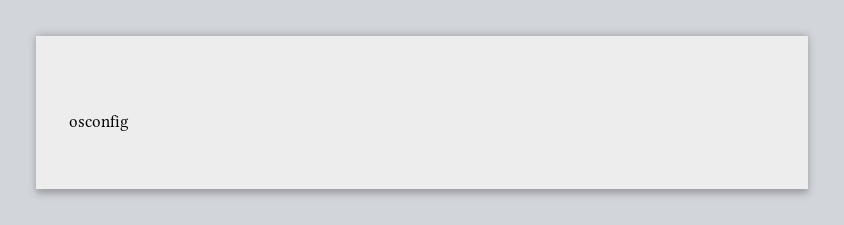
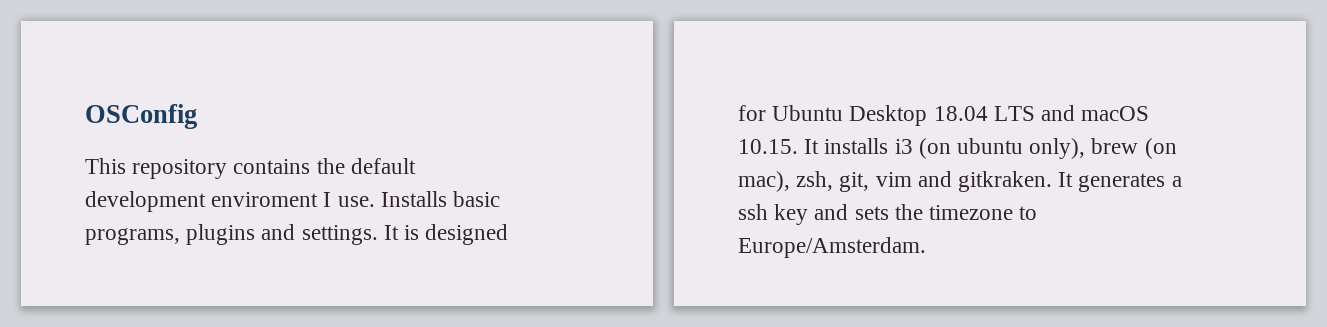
- osconfig
+ OSConfig
+ This repository contains the default development enviroment I use. Installs basic programs, plugins and settings. It is designed for Ubuntu Desktop 18.04 LTS and macOS 10.15. It installs i3 (on ubuntu only), brew (on mac), zsh, git, vim and gitkraken. It generates a ssh key and sets the timezone to Europe/Amsterdam.

